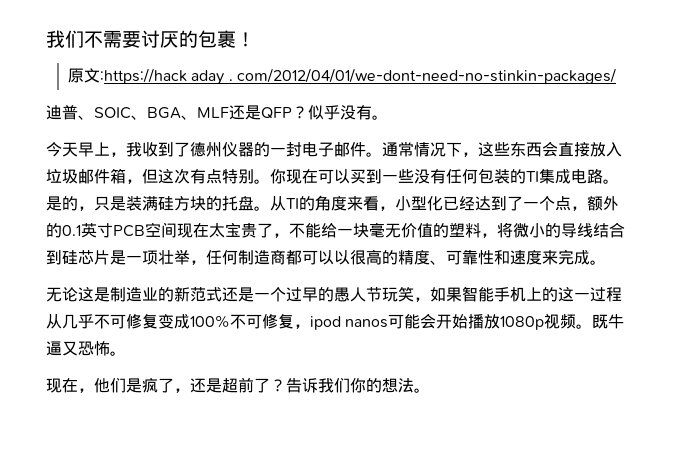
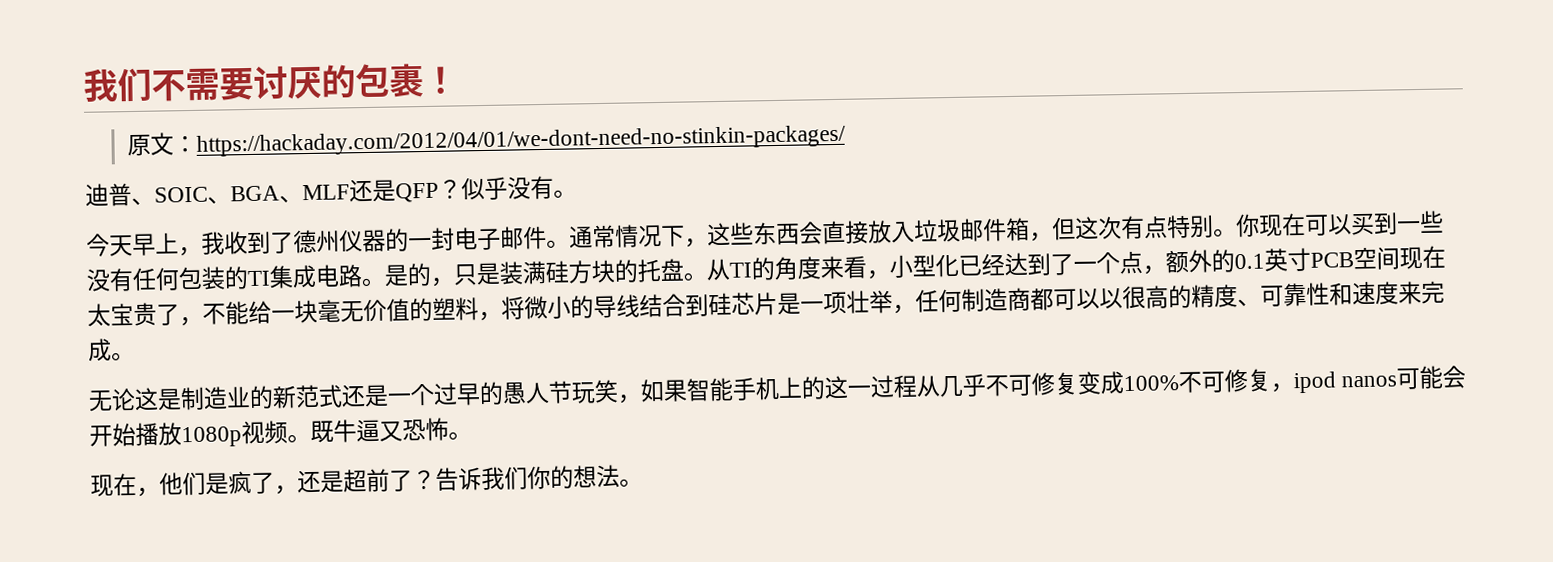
- 原文:https://hack aday . com/2012/04/01/we-dont-need-no-stinkin-packages/
+ 原文：https://hackaday.com/2012/04/01/we-dont-need-no-stinkin-packages/

